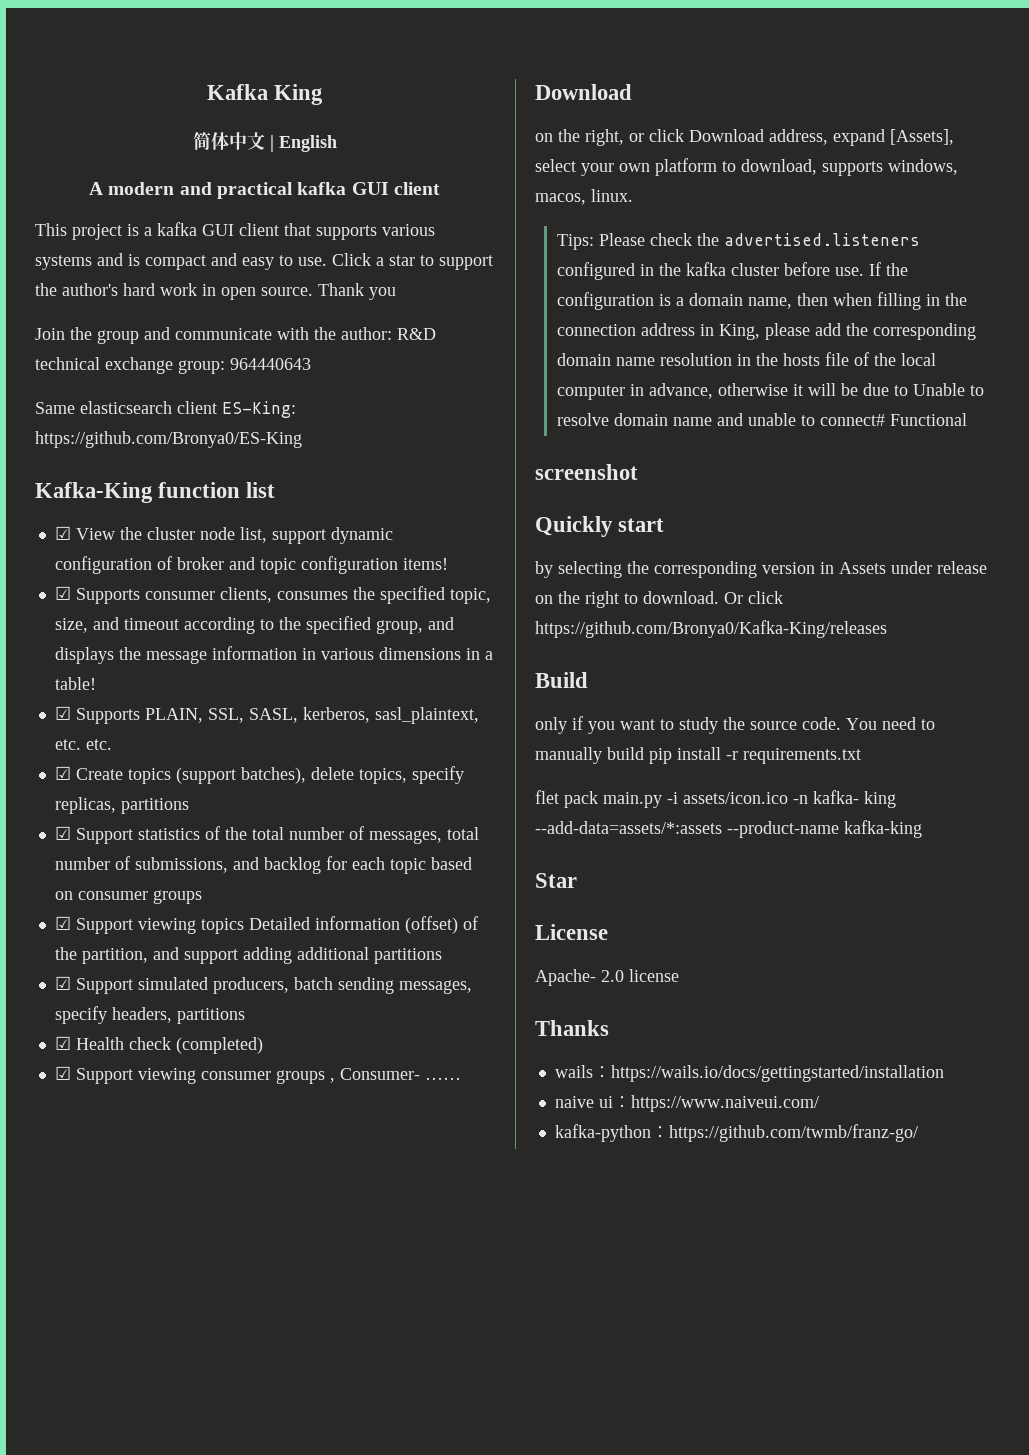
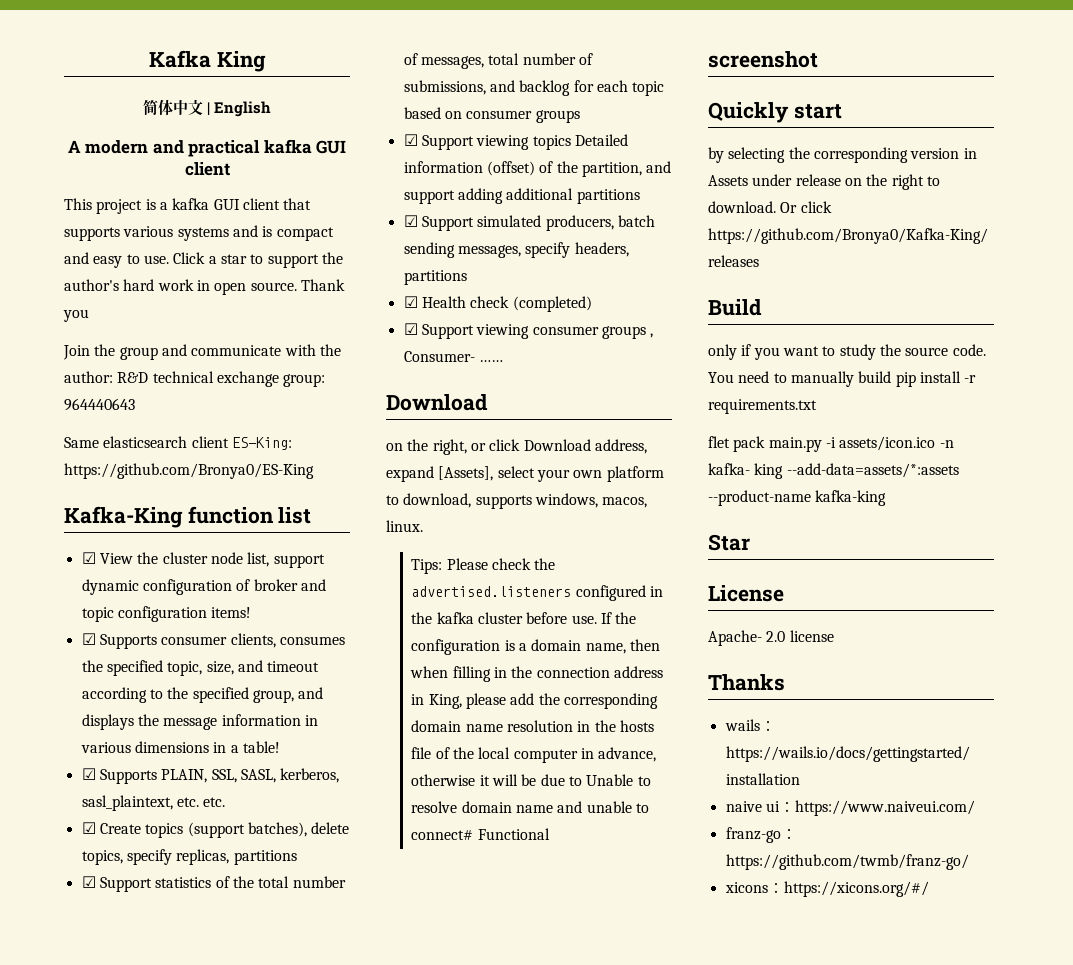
- kafka-python：https://github.com/twmb/franz-go/
+ franz-go：https://github.com/twmb/franz-go/
+ xicons：https://xicons.org/#/

